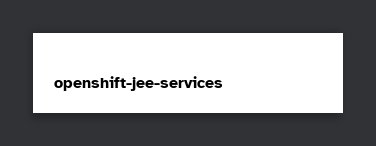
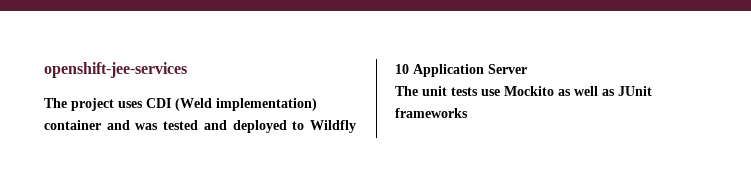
+ The project uses CDI (Weld implementation) container and was tested and deployed to Wildfly 10 Application Server
+ The unit tests use Mockito as well as JUnit frameworks

